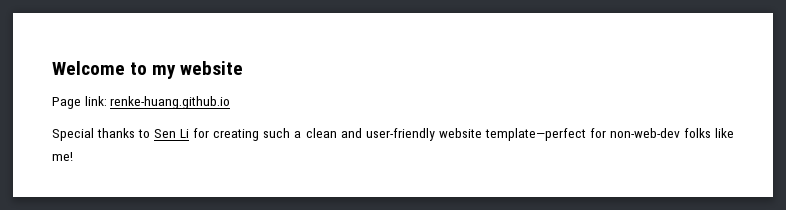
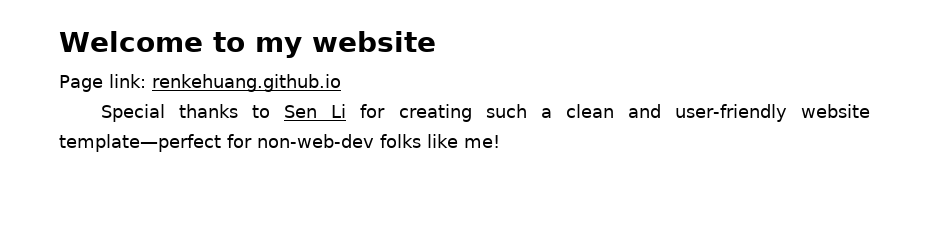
- Page link: renke-huang.github.io
+ Page link: renkehuang.github.io

